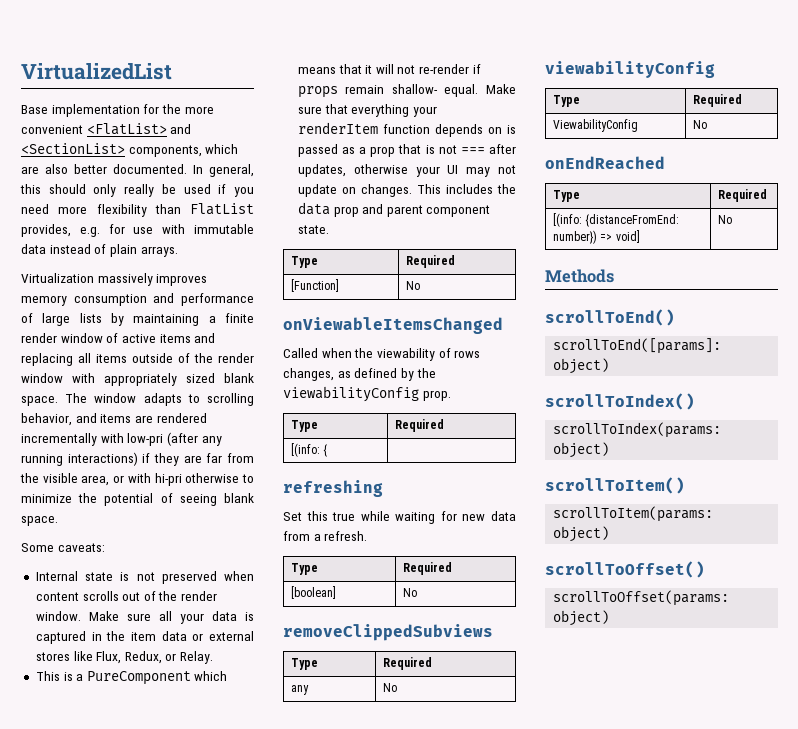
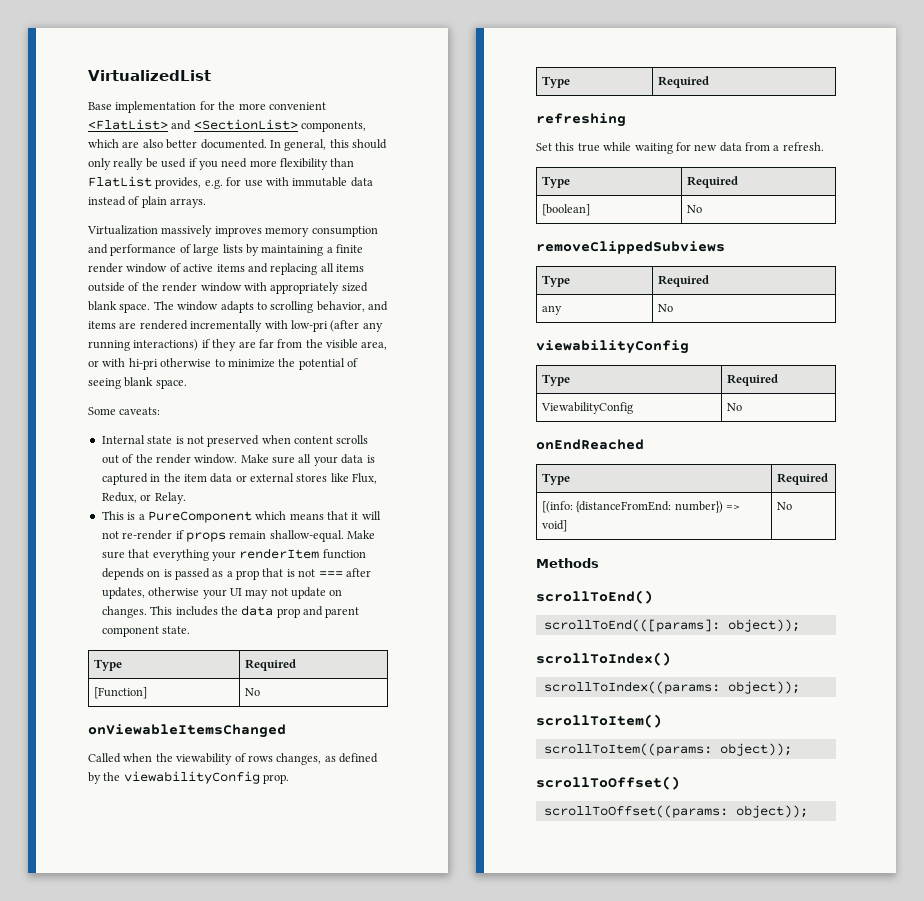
- This is a PureComponent which means that it will not re-render if props remain shallow- equal.
+ This is a PureComponent which means that it will not re-render if props remain shallow-equal.
- [(info: { |
- scrollToEnd([params]: object)
+ scrollToEnd(([params]: object));
- scrollToIndex(params: object)
+ scrollToIndex((params: object));
- scrollToItem(params: object)
+ scrollToItem((params: object));
- scrollToOffset(params: object)
+ scrollToOffset((params: object));

